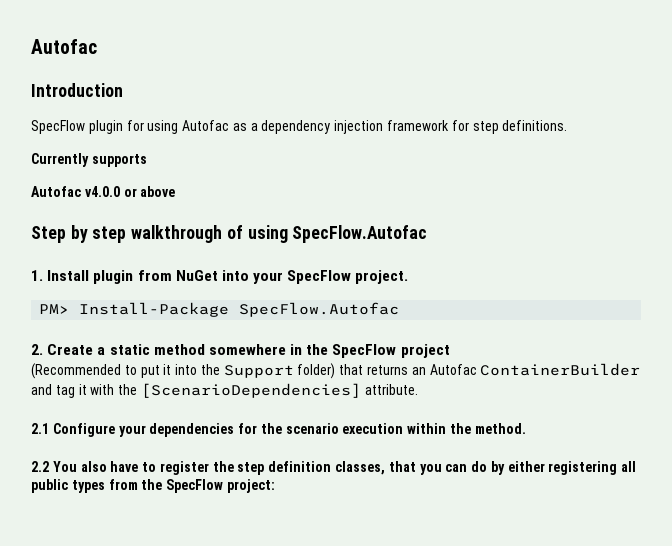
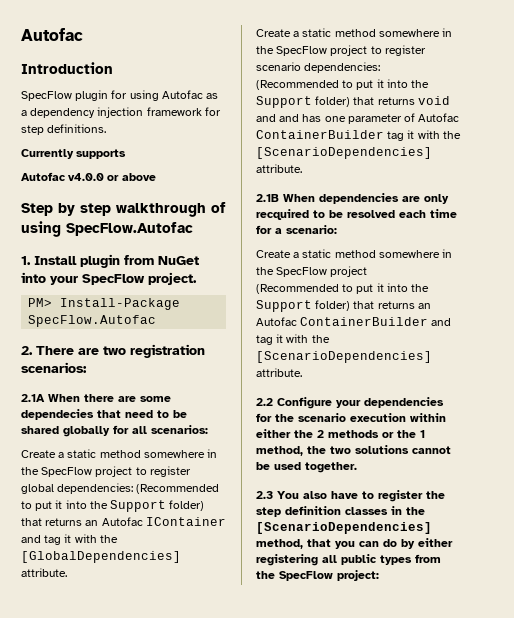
- 2. Create a static method somewhere in the SpecFlow project
+ 2. There are two registration scenarios:
+ 2.1A When there are some dependecies that need to be shared globally for all scenarios:
+ Create a static method somewhere in the SpecFlow project to register global dependencies: (Recommended to put it into the Support folder) that returns an Autofac IContainer and tag it with the [GlobalDependencies] attribute.
+ Create a static method somewhere in the SpecFlow project to register scenario dependencies: (Recommended to put it into the Support folder) that returns void and and has one parameter of Autofac ContainerBuilder tag it with the [ScenarioDependencies] attribute.
+ 2.1B When dependencies are only recquired to be resolved each time for a scenario:
+ Create a static method somewhere in the SpecFlow project
- 2.1 Configure your dependencies for the scenario execution within the method.
- 2.2 You also have to register the step definition classes, that you can do by either registering all public types from the SpecFlow project:
+ 2.2 Configure your dependencies for the scenario execution within either the 2 methods or the 1 method, the two solutions cannot be used together.
+ 2.3 You also have to register the step definition classes in the [ScenarioDependencies] method, that you can do by either registering all public types from the SpecFlow project:

